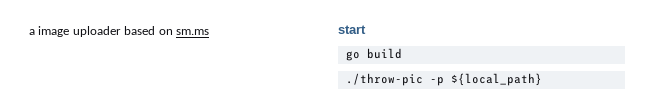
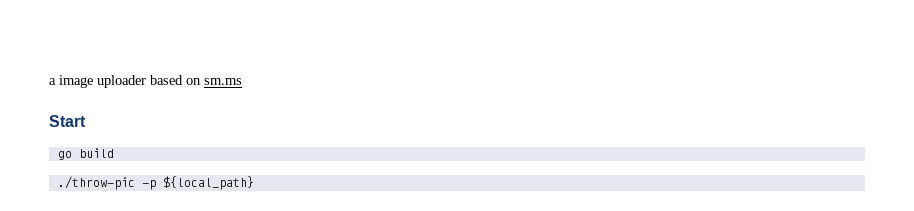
- start
+ Start

